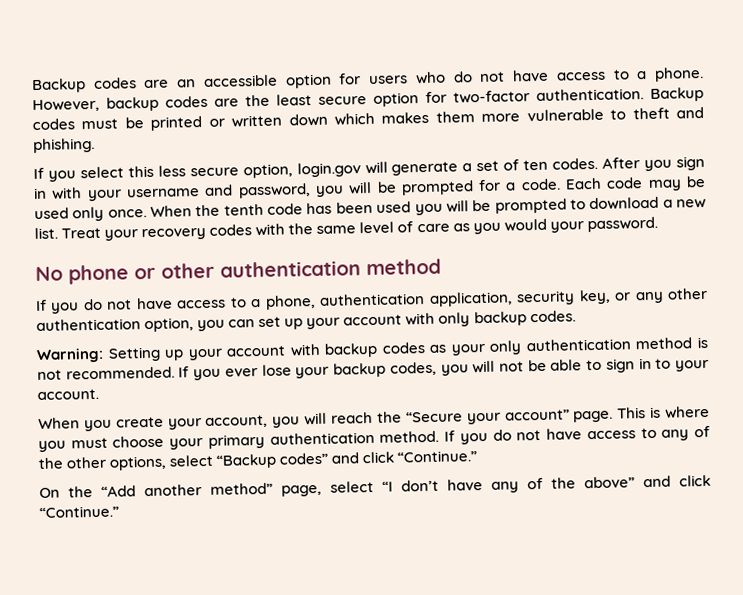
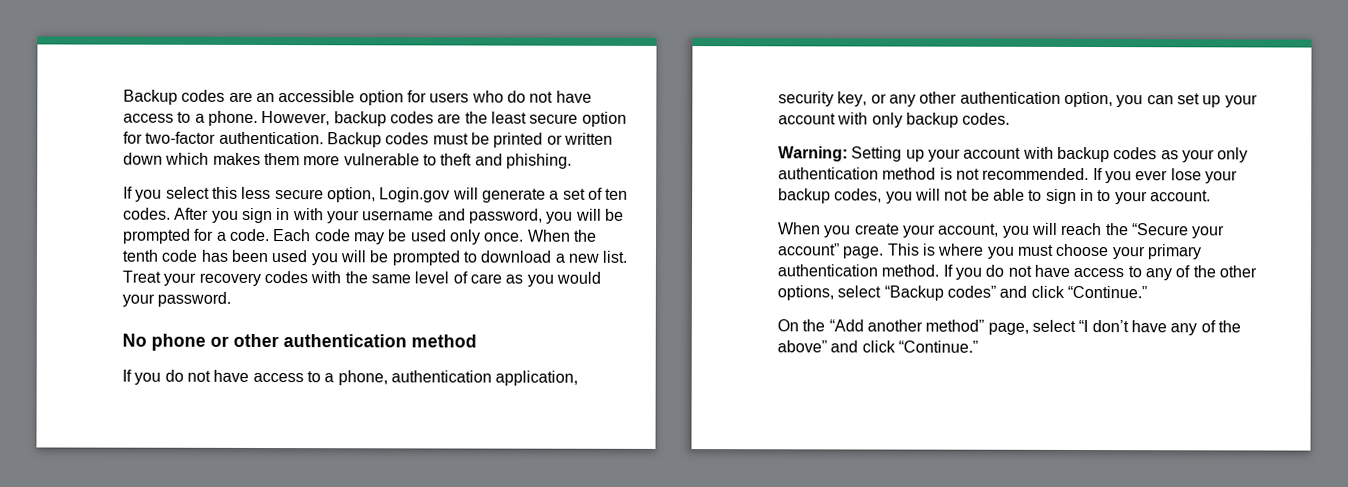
- If you select this less secure option, login.gov will generate a set of ten codes.
+ If you select this less secure option, Login.gov will generate a set of ten codes.

